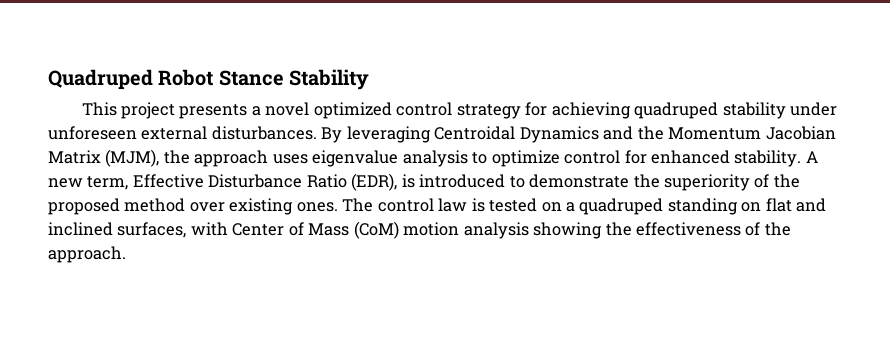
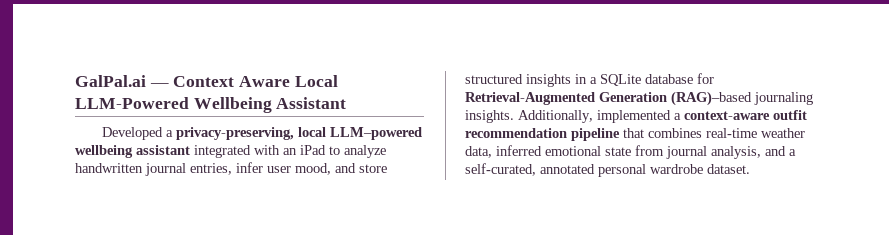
- Quadruped Robot Stance Stability
- This project presents a novel optimized control strategy for achieving quadruped stability under unforeseen external disturbances. By leveraging Centroidal Dynamics and the Momentum Jacobian Matrix (MJM), the approach uses eigenvalue analysis to optimize control for enhanced stability. A new term, Effective Disturbance Ratio (EDR), is introduced to demonstrate the superiority of the proposed method over existing ones. The control law is tested on a quadruped standing on flat and inclined surfaces, with Center of Mass (CoM) motion analysis showing the effectiveness of the approach.
+ GalPal.ai — Context Aware Local LLM-Powered Wellbeing Assistant
+ Developed a privacy-preserving, local LLM–powered wellbeing assistant integrated with an iPad to analyze handwritten journal entries, infer user mood, and store structured insights in a SQLite database for Retrieval-Augmented Generation (RAG)–based journaling insights. Additionally, implemented a context-aware outfit recommendation pipeline that combines real-time weather data, inferred emotional state from journal analysis, and a self-curated, annotated personal wardrobe dataset.

